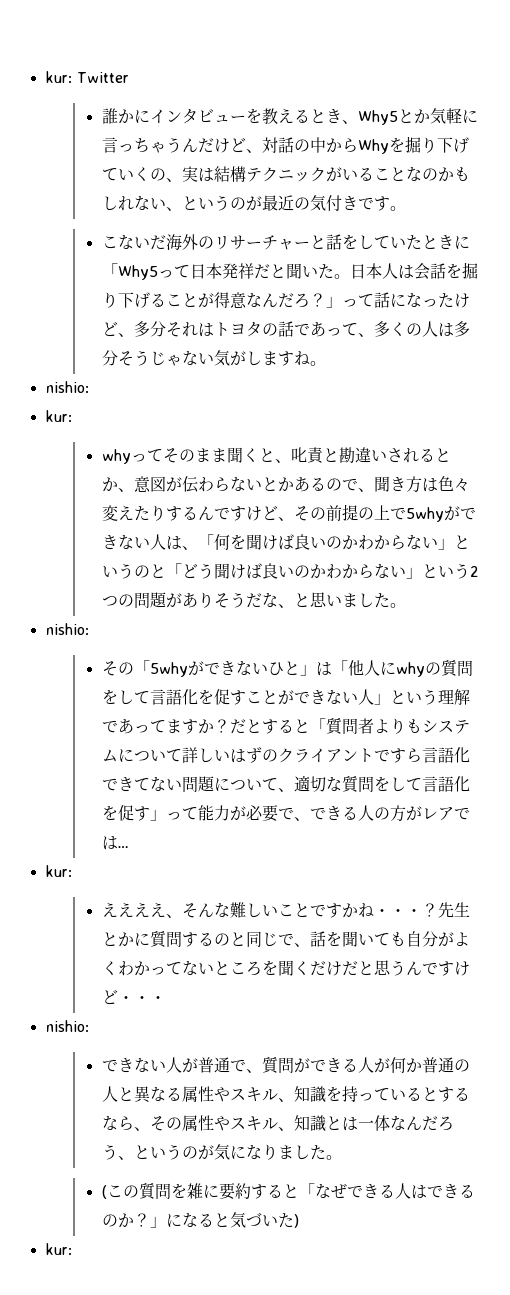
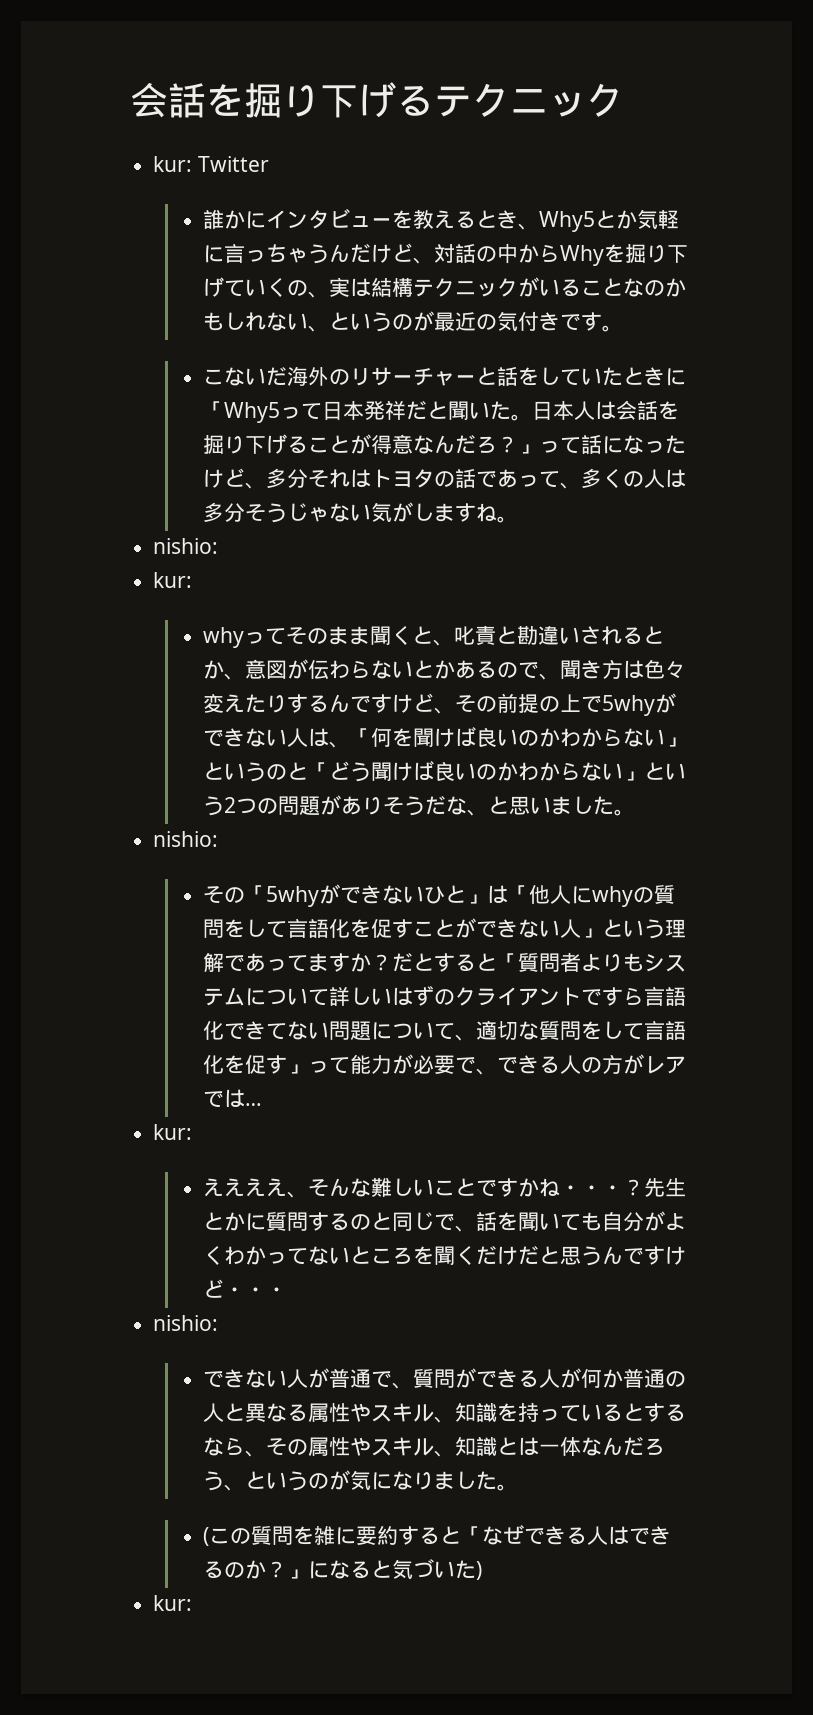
+ 会話を掘り下げるテクニック

